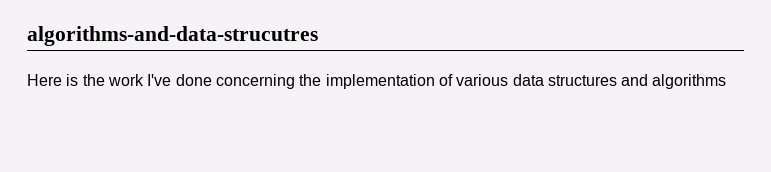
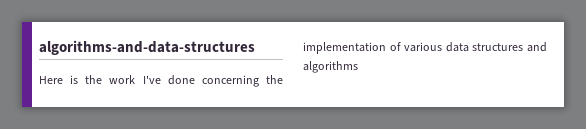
- algorithms-and-data-strucutres
+ algorithms-and-data-structures

